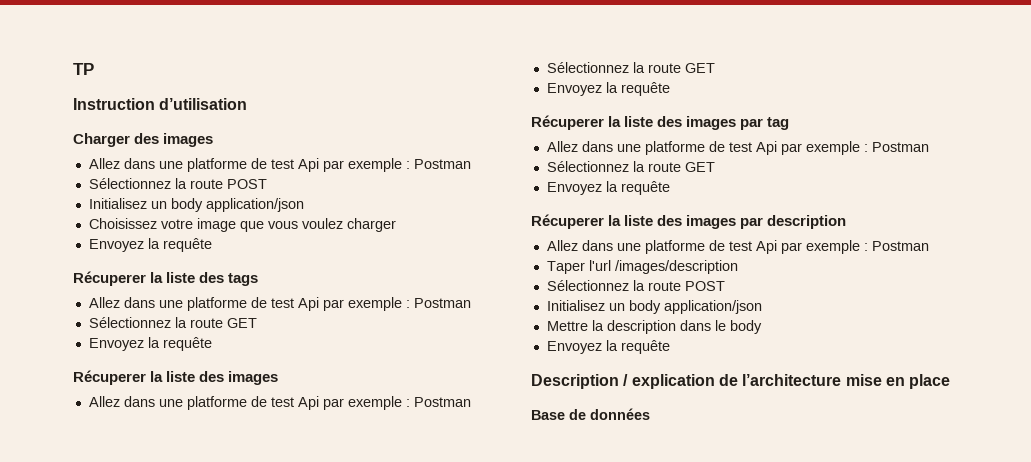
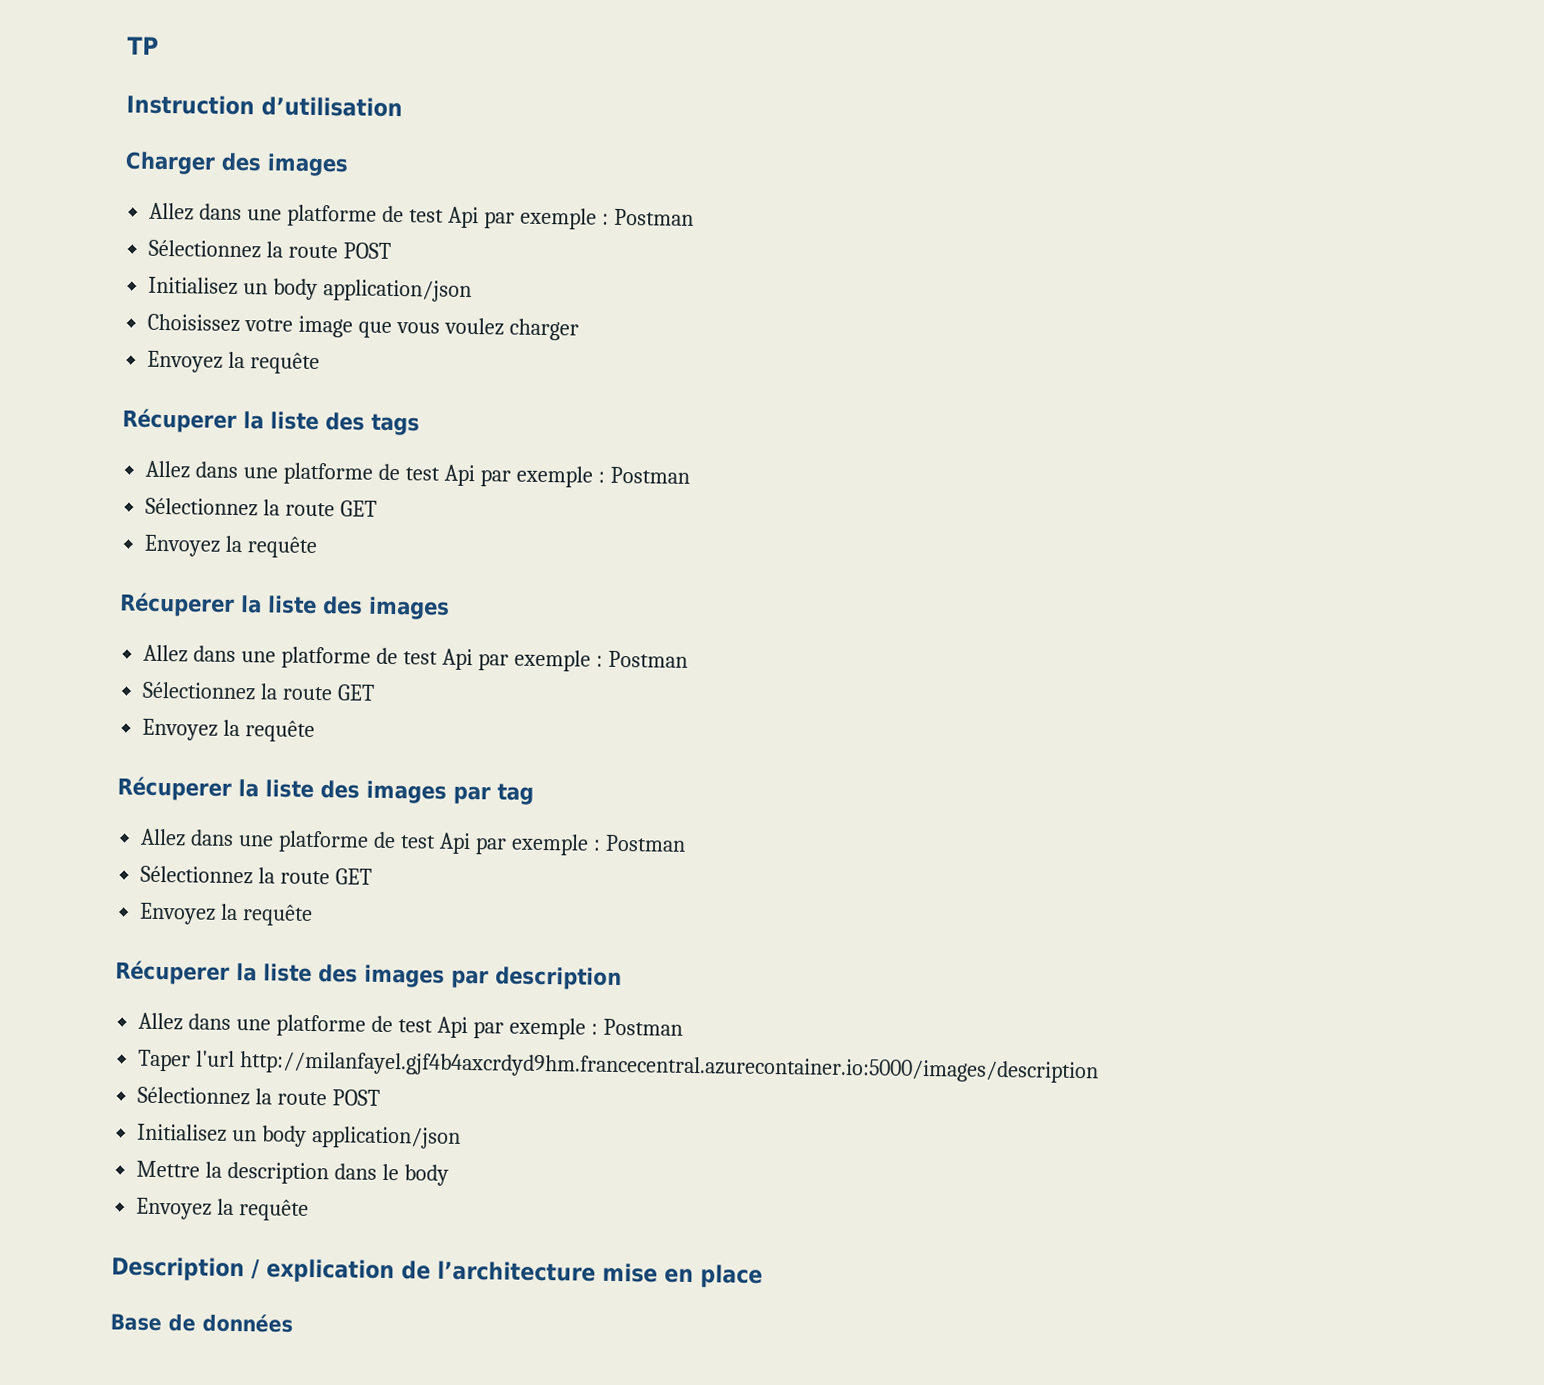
- Taper l'url /images/description
+ Taper l'url http://milanfayel.gjf4b4axcrdyd9hm.francecentral.azurecontainer.io:5000/images/description

